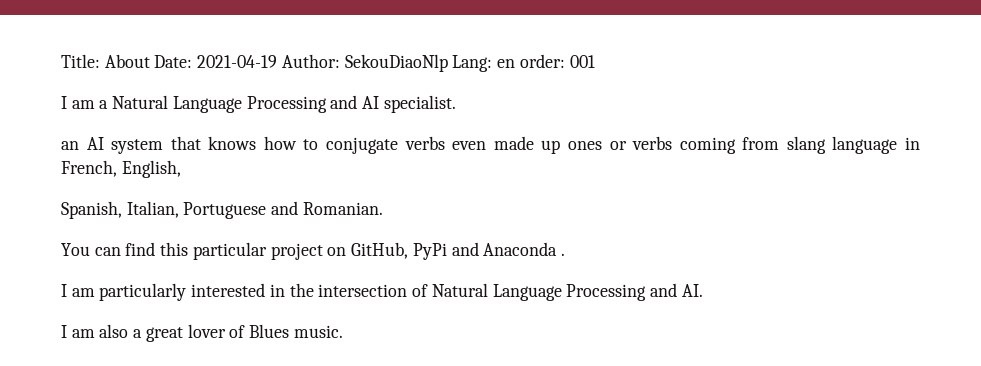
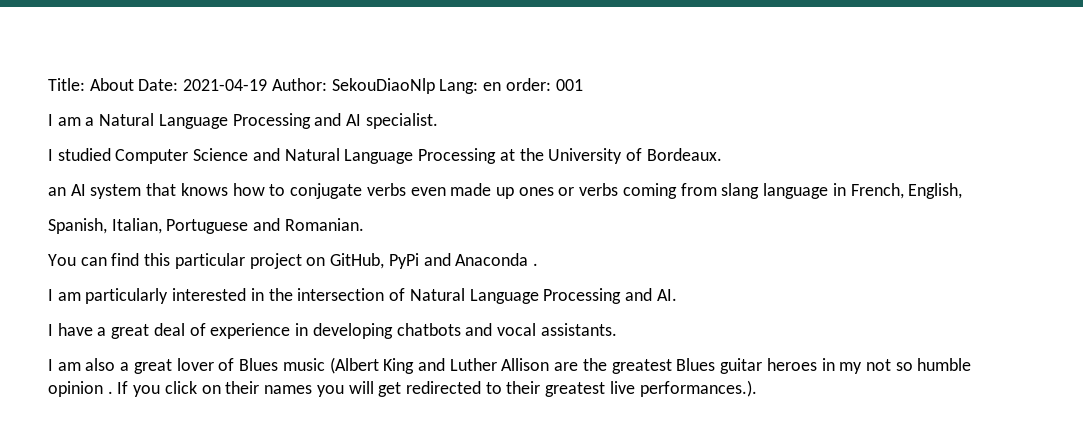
+ I studied Computer Science and Natural Language Processing at the University of Bordeaux.
+ I have a great deal of experience in developing chatbots and vocal assistants.
- I am also a great lover of Blues music.
+ I am also a great lover of Blues music (Albert King and Luther Allison are the greatest Blues guitar heroes in my not so humble opinion . If you click on their names you will get redirected to their greatest live performances.).

